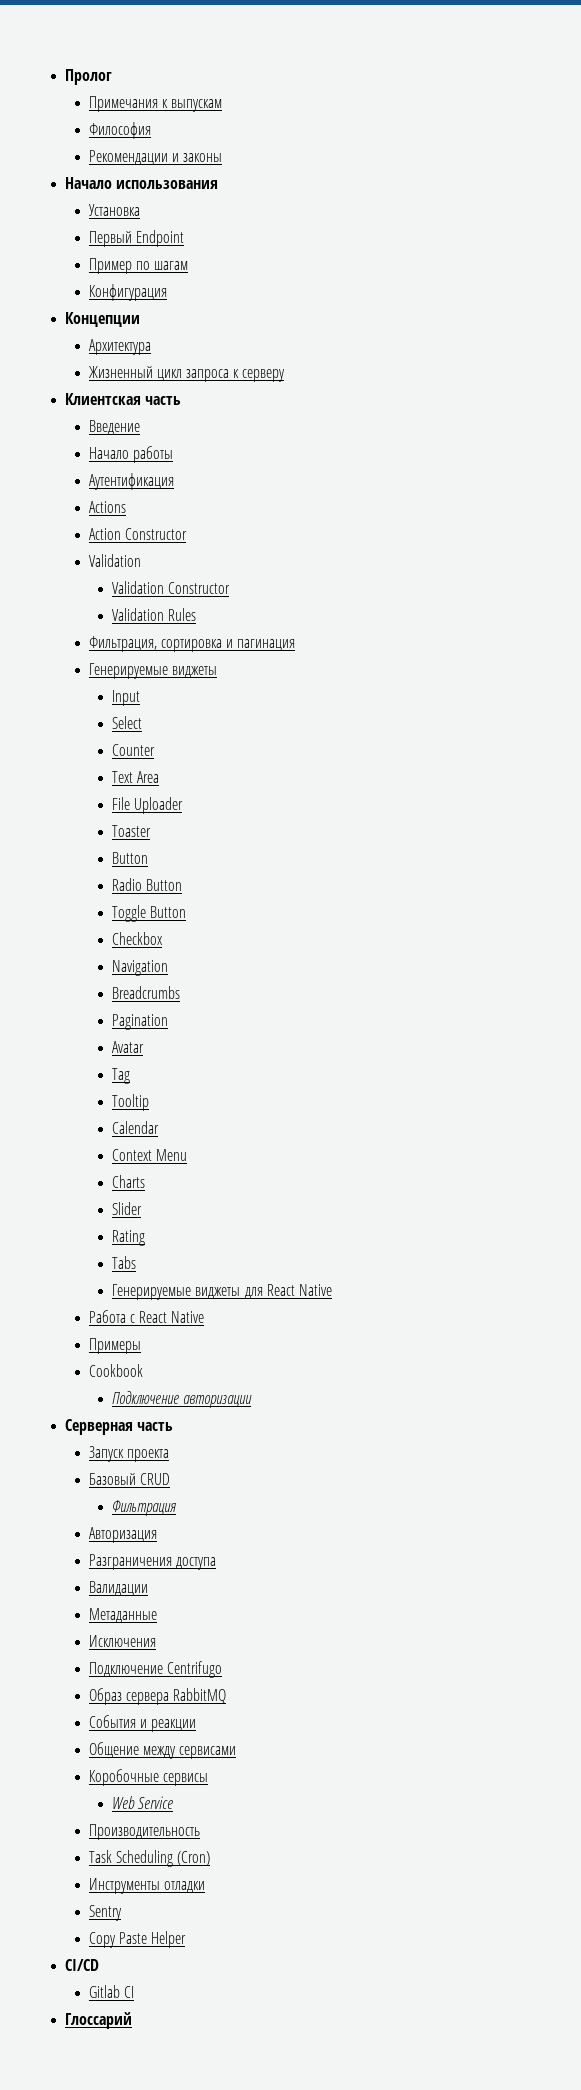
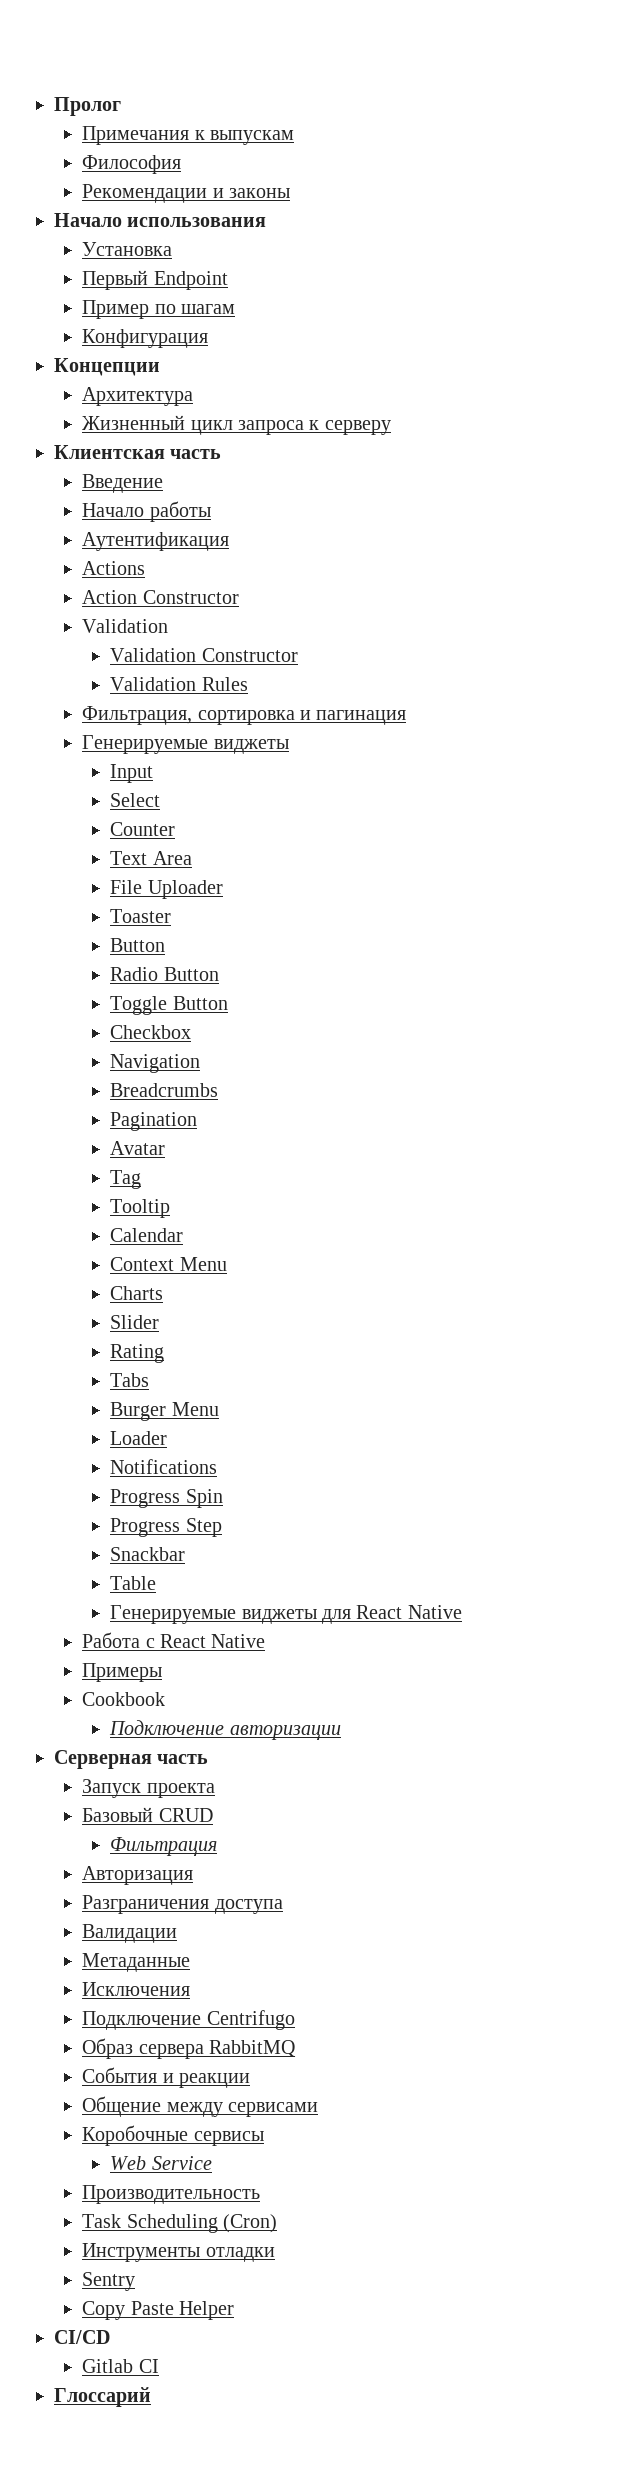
+ Burger Menu
+ Loader
+ Notifications
+ Progress Spin
+ Progress Step
+ Snackbar
+ Table

